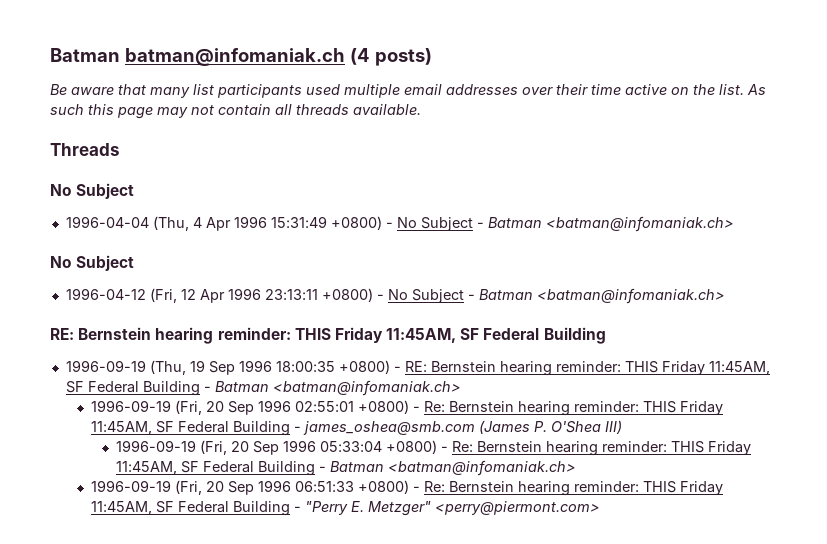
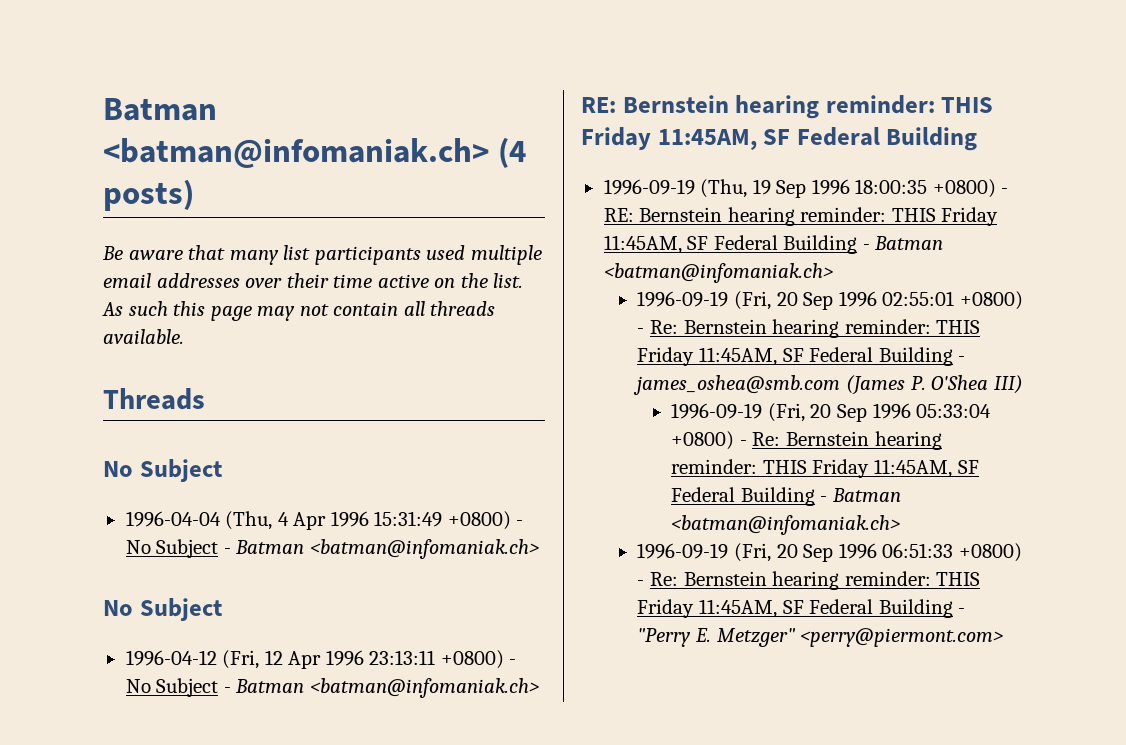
- Batman batman@infomaniak.ch (4 posts)
+ Batman <batman@infomaniak.ch> (4 posts)

